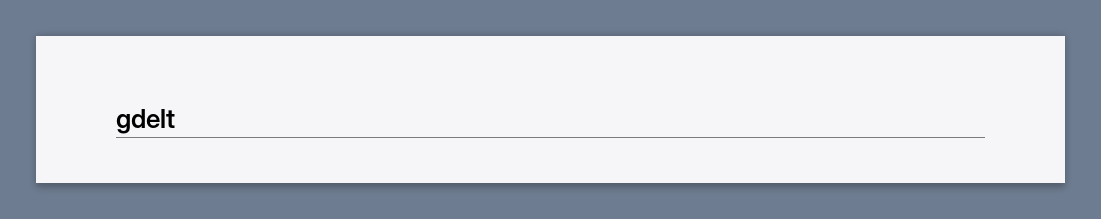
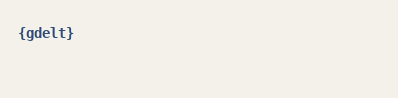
- gdelt
+ {gdelt}

